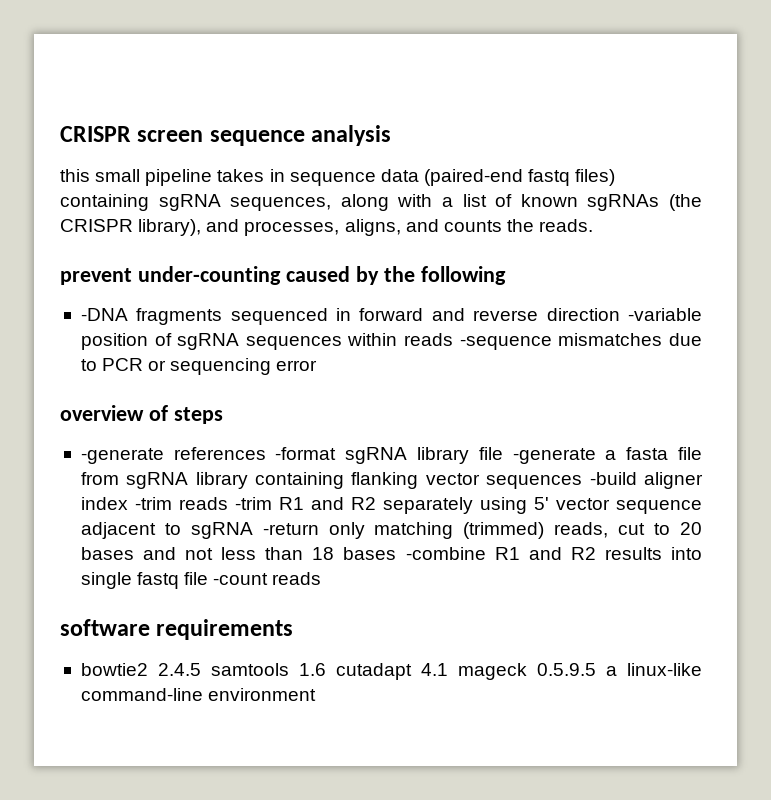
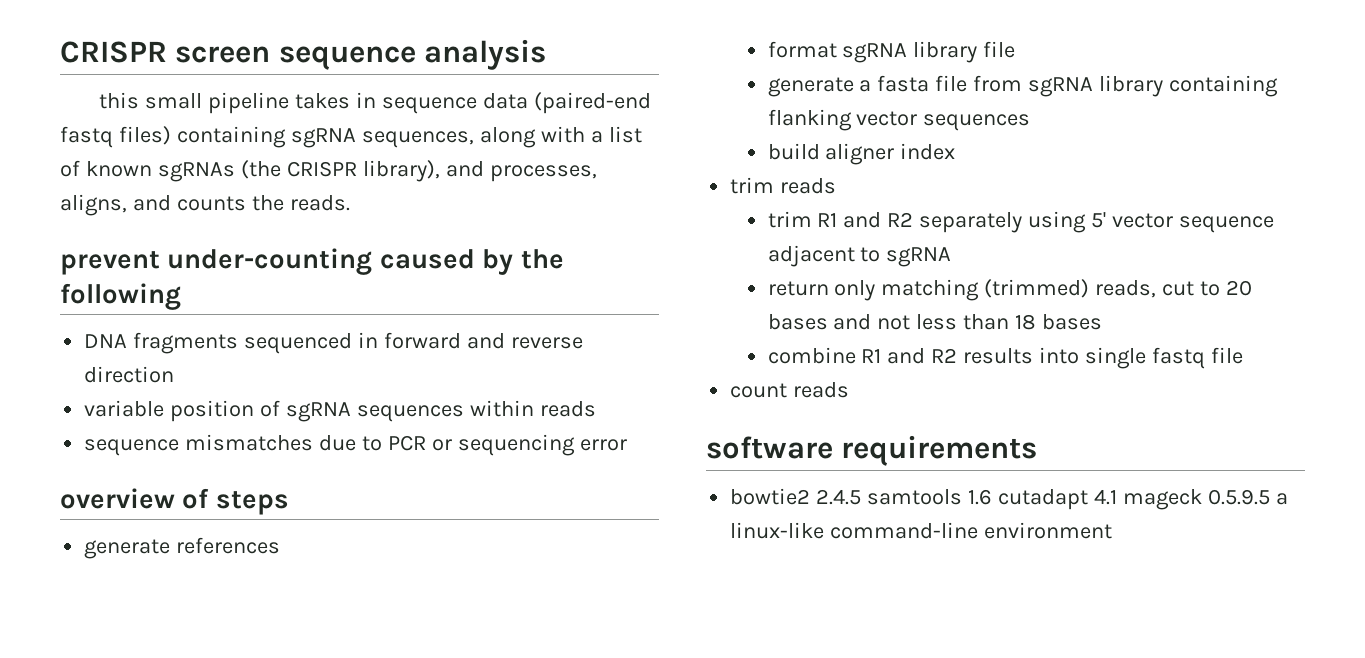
- -DNA fragments sequenced in forward and reverse direction -variable position of sgRNA sequences within reads -sequence mismatches due to PCR or sequencing error
+ DNA fragments sequenced in forward and reverse direction
+ variable position of sgRNA sequences within reads
+ sequence mismatches due to PCR or sequencing error
- -generate references -format sgRNA library file -generate a fasta file from sgRNA library containing flanking vector sequences -build aligner index -trim reads -trim R1 and R2 separately using 5' vector sequence adjacent to sgRNA -return only matching (trimmed) reads, cut to 20 bases and not less than 18 bases -combine R1 and R2 results into single fastq file -count reads
+ generate references
+ format sgRNA library file
+ generate a fasta file from sgRNA library containing flanking vector sequences
+ build aligner index
+ trim reads
+ trim R1 and R2 separately using 5' vector sequence adjacent to sgRNA
+ return only matching (trimmed) reads, cut to 20 bases and not less than 18 bases
+ combine R1 and R2 results into single fastq file
+ count reads

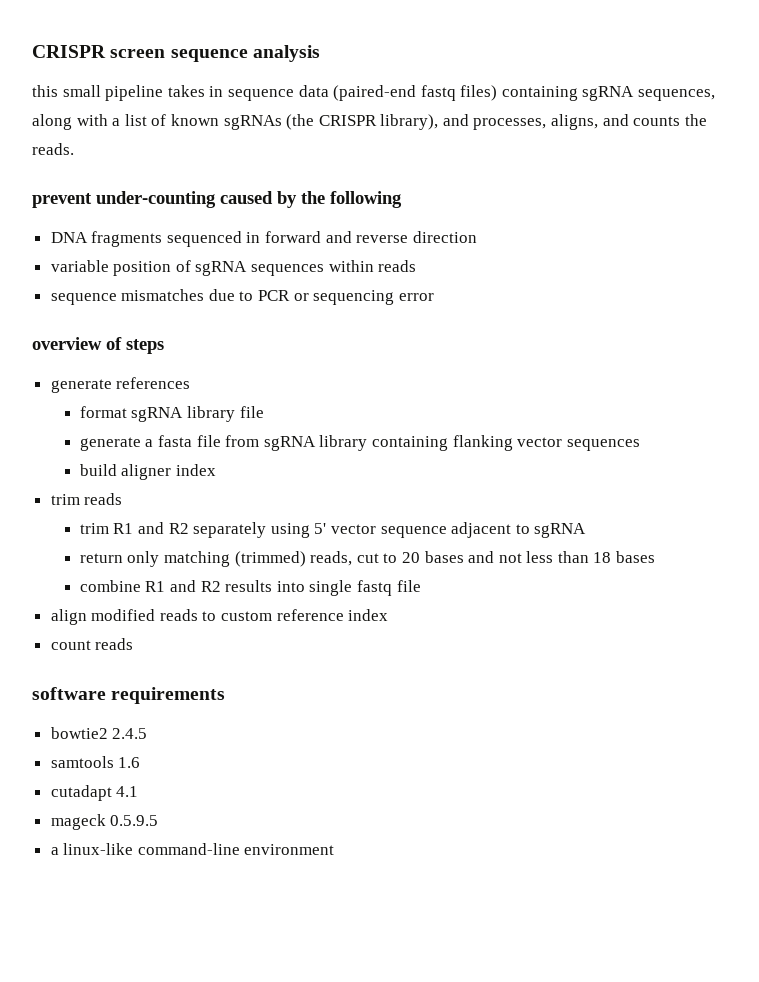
+ align modified reads to custom reference index
- bowtie2 2.4.5 samtools 1.6 cutadapt 4.1 mageck 0.5.9.5 a linux-like command-line environment
+ bowtie2 2.4.5
+ samtools 1.6
+ cutadapt 4.1
+ mageck 0.5.9.5
+ a linux-like command-line environment

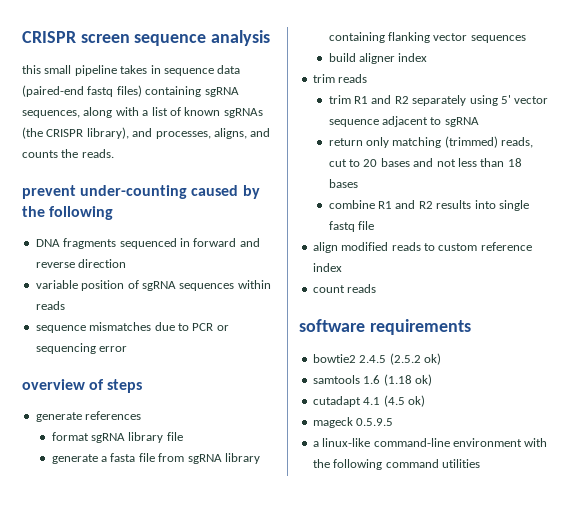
- bowtie2 2.4.5
+ bowtie2 2.4.5 (2.5.2 ok)
- samtools 1.6
+ samtools 1.6 (1.18 ok)
- cutadapt 4.1
+ cutadapt 4.1 (4.5 ok)
- a linux-like command-line environment
+ a linux-like command-line environment with the following command utilities

